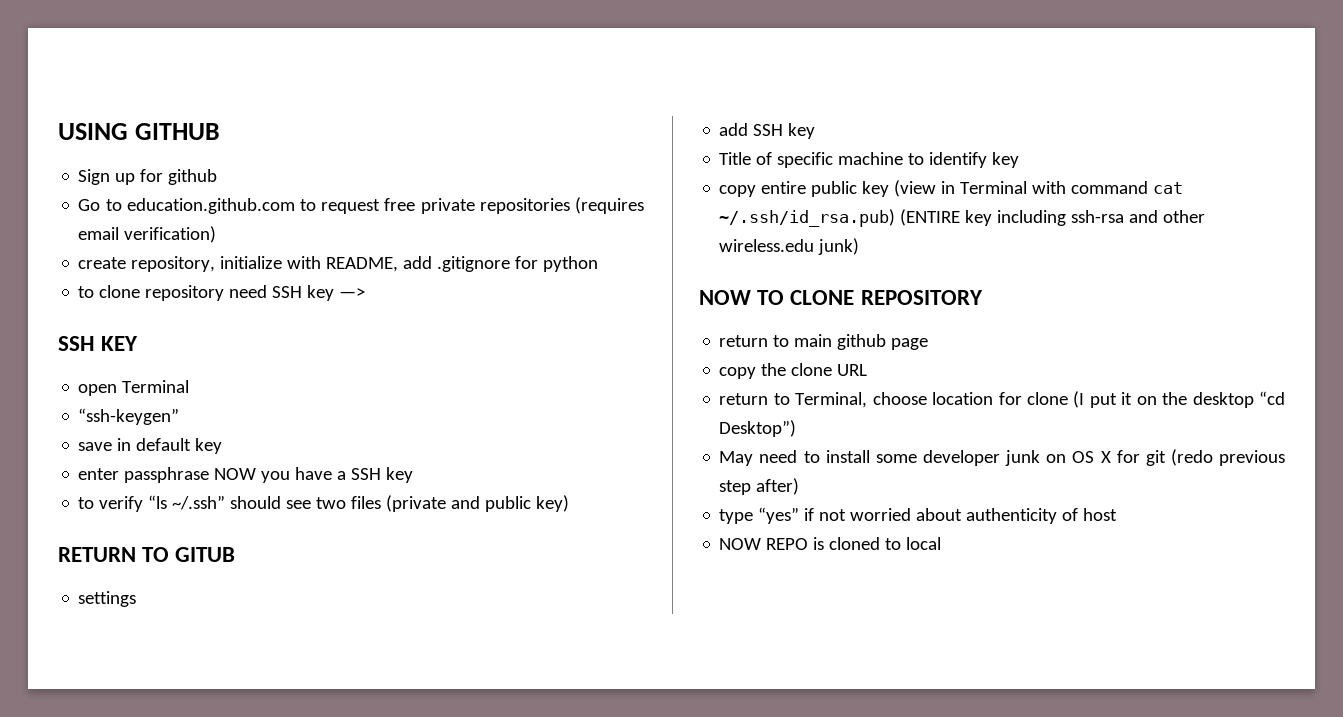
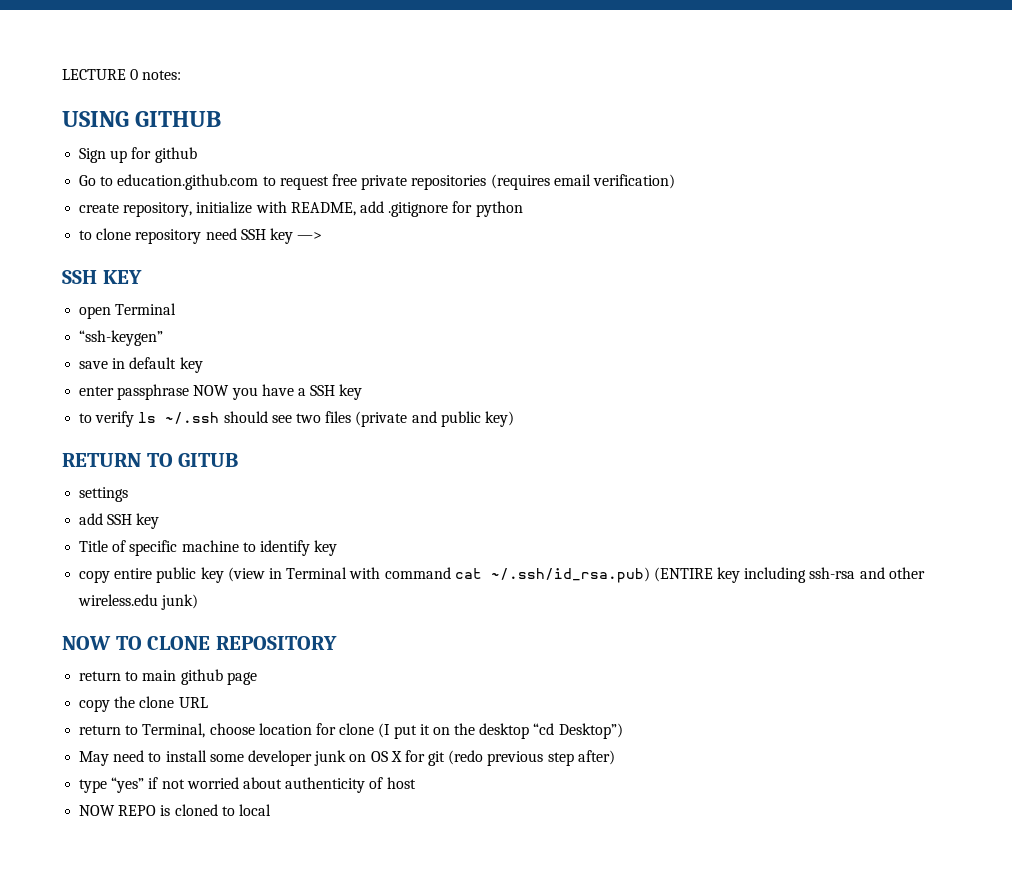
+ LECTURE 0 notes:
- to verify “ls ~/.ssh” should see two files (private and public key)
+ to verify ls ~/.ssh should see two files (private and public key)

